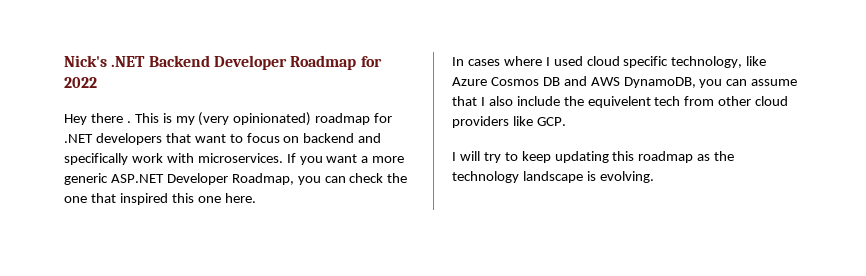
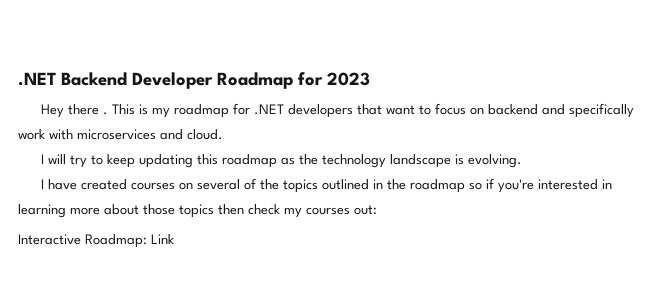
- Nick's .NET Backend Developer Roadmap for 2022
+ .NET Backend Developer Roadmap for 2023
- This is my (very opinionated) roadmap for .NET developers that want to focus on backend and specifically work with microservices. If you want a more generic ASP.NET Developer Roadmap, you can check the one that inspired this one here.
- In cases where I used cloud specific technology, like Azure Cosmos DB and AWS DynamoDB, you can assume that I also include the equivelent tech from other cloud providers like GCP.
+ This is my roadmap for .NET developers that want to focus on backend and specifically work with microservices and cloud.
+ I have created courses on several of the topics outlined in the roadmap so if you're interested in learning more about those topics then check my courses out:
+ Interactive Roadmap: Link

